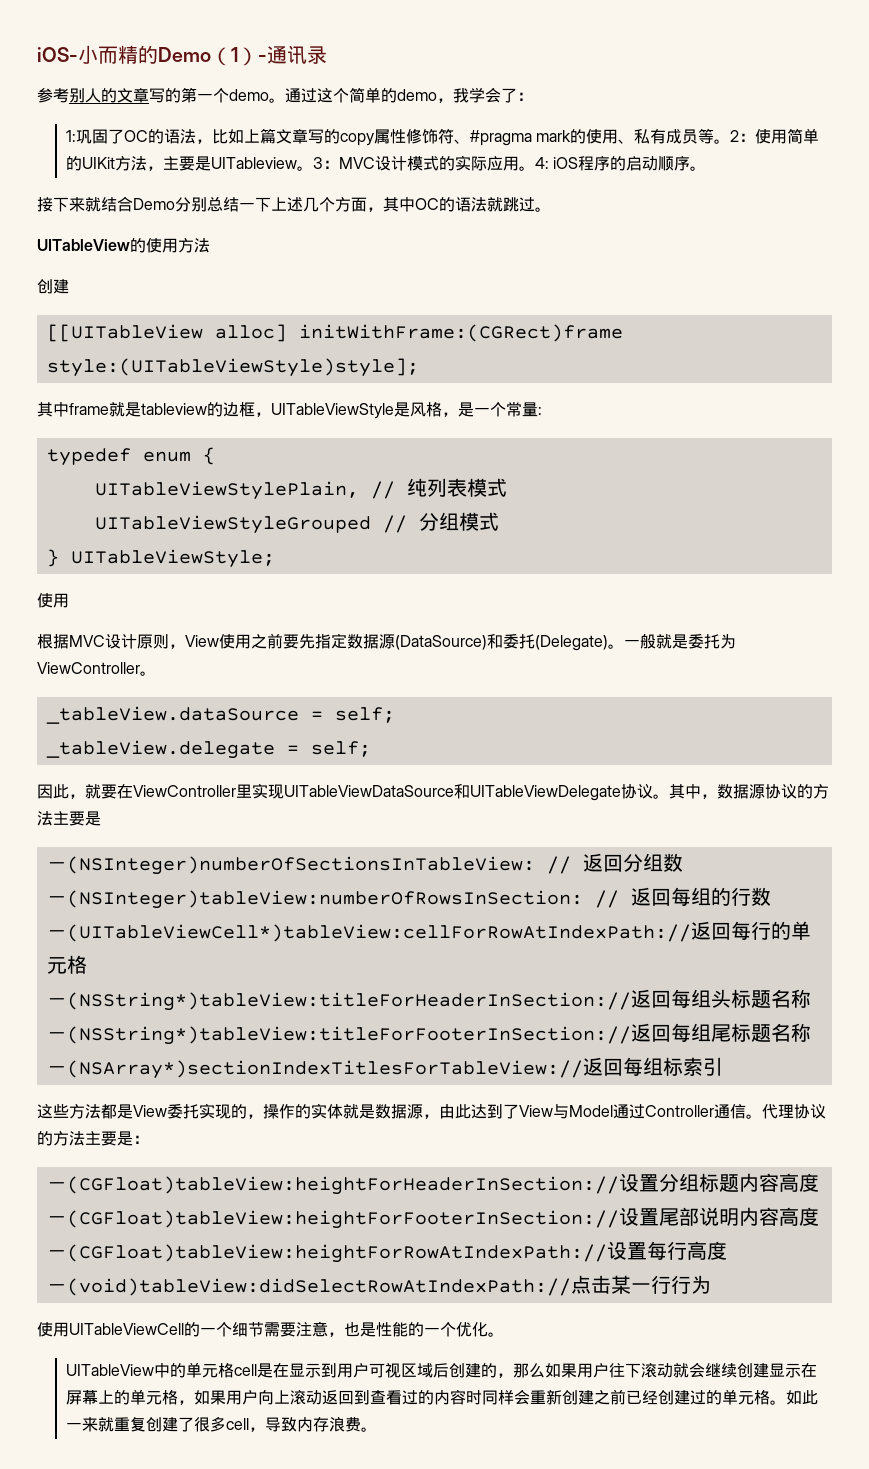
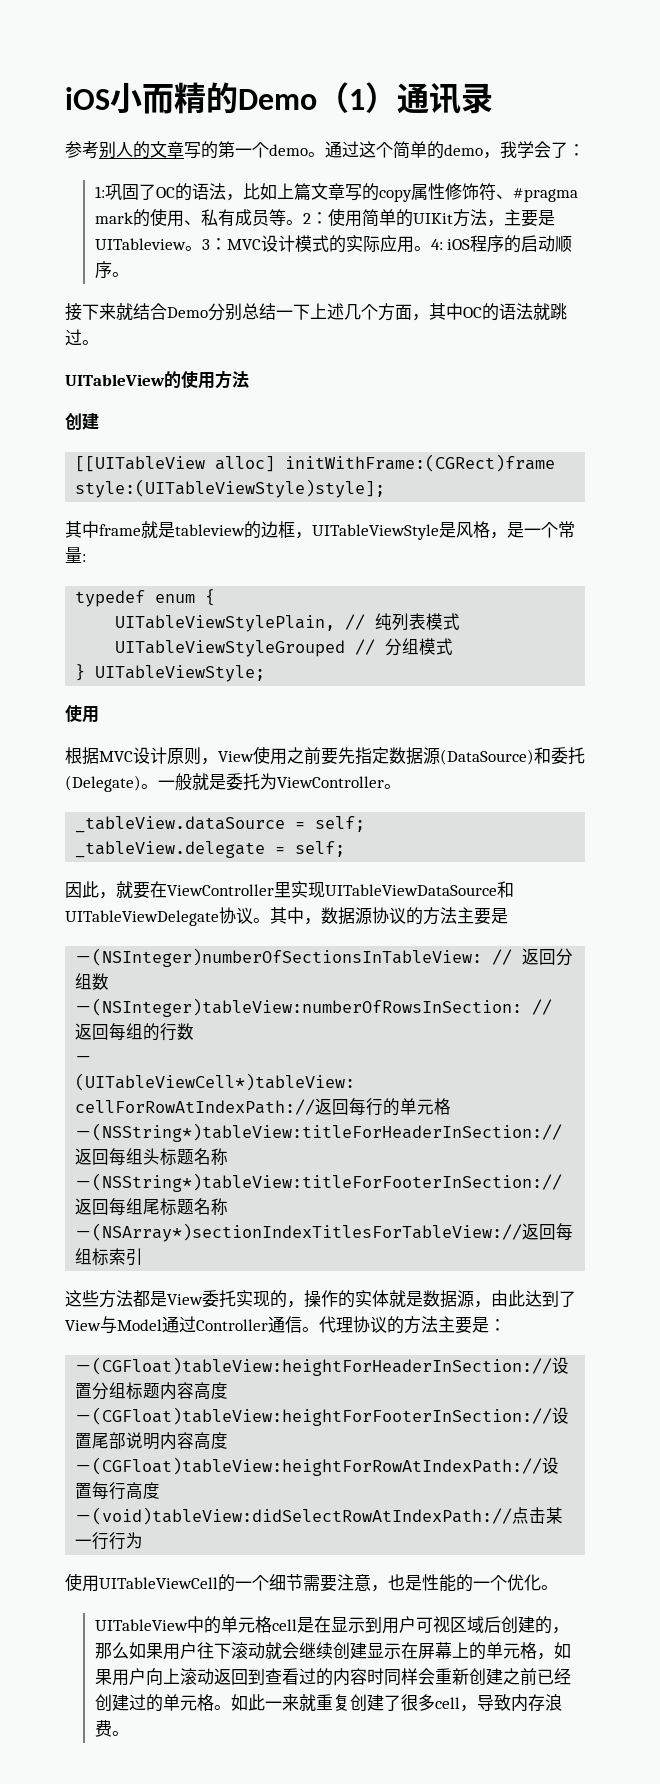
- iOS-小而精的Demo（1）-通讯录
+ iOS小而精的Demo（1）通讯录

